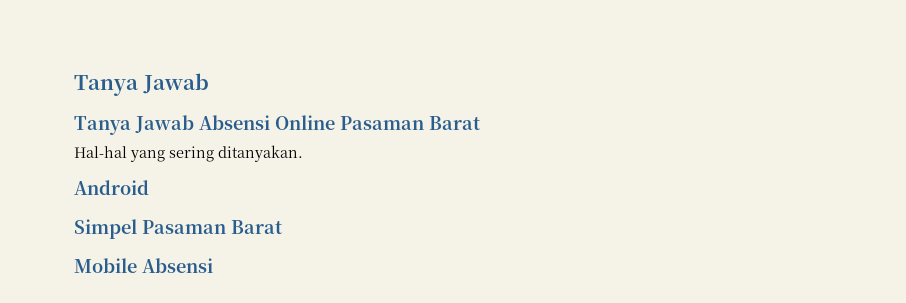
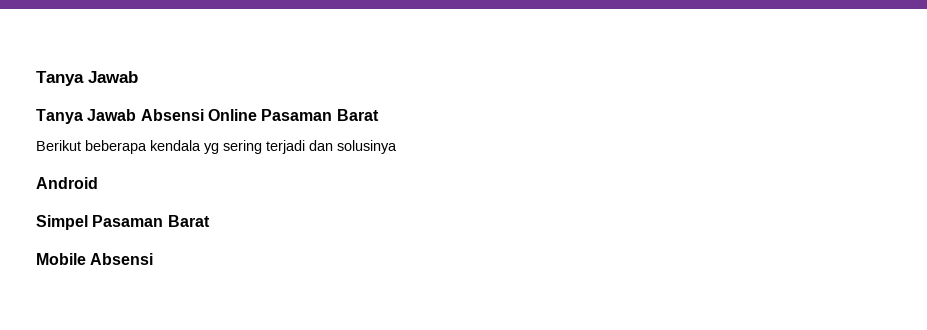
- Hal-hal yang sering ditanyakan.
+ Berikut beberapa kendala yg sering terjadi dan solusinya

